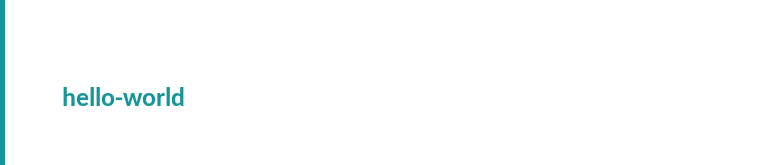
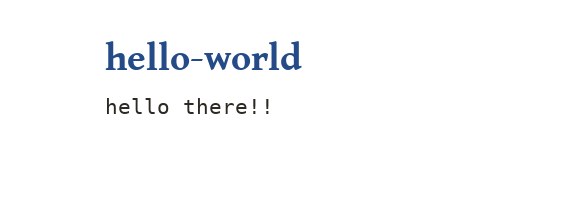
+ hello there!!

